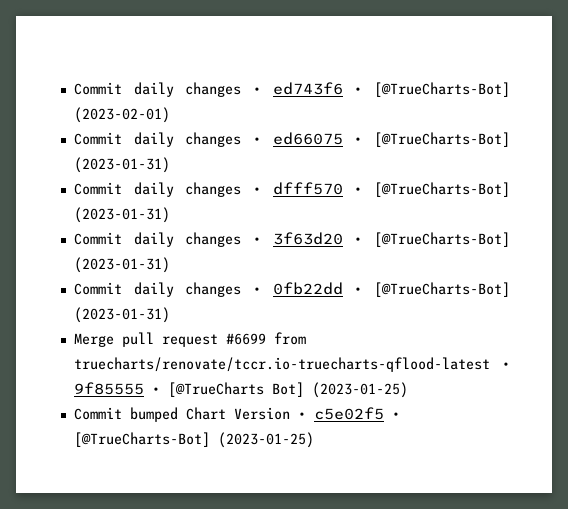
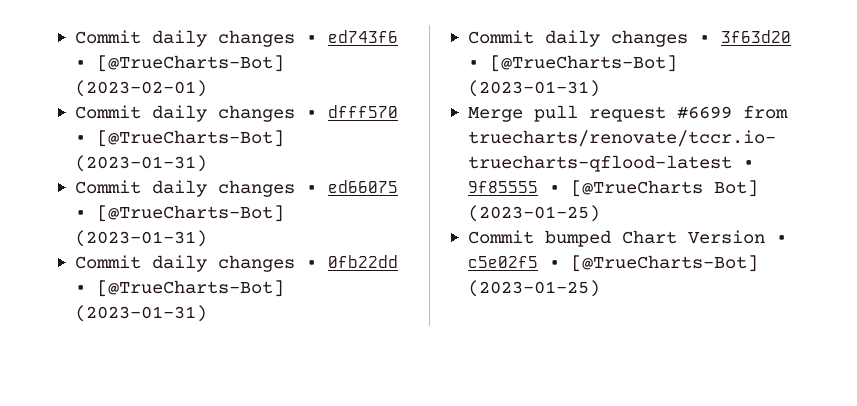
+ Commit daily changes • dfff570 • [@TrueCharts-Bot] (2023-01-31)
- Commit daily changes • dfff570 • [@TrueCharts-Bot] (2023-01-31)
+ Commit daily changes • 0fb22dd • [@TrueCharts-Bot] (2023-01-31)
- Commit daily changes • 0fb22dd • [@TrueCharts-Bot] (2023-01-31)

